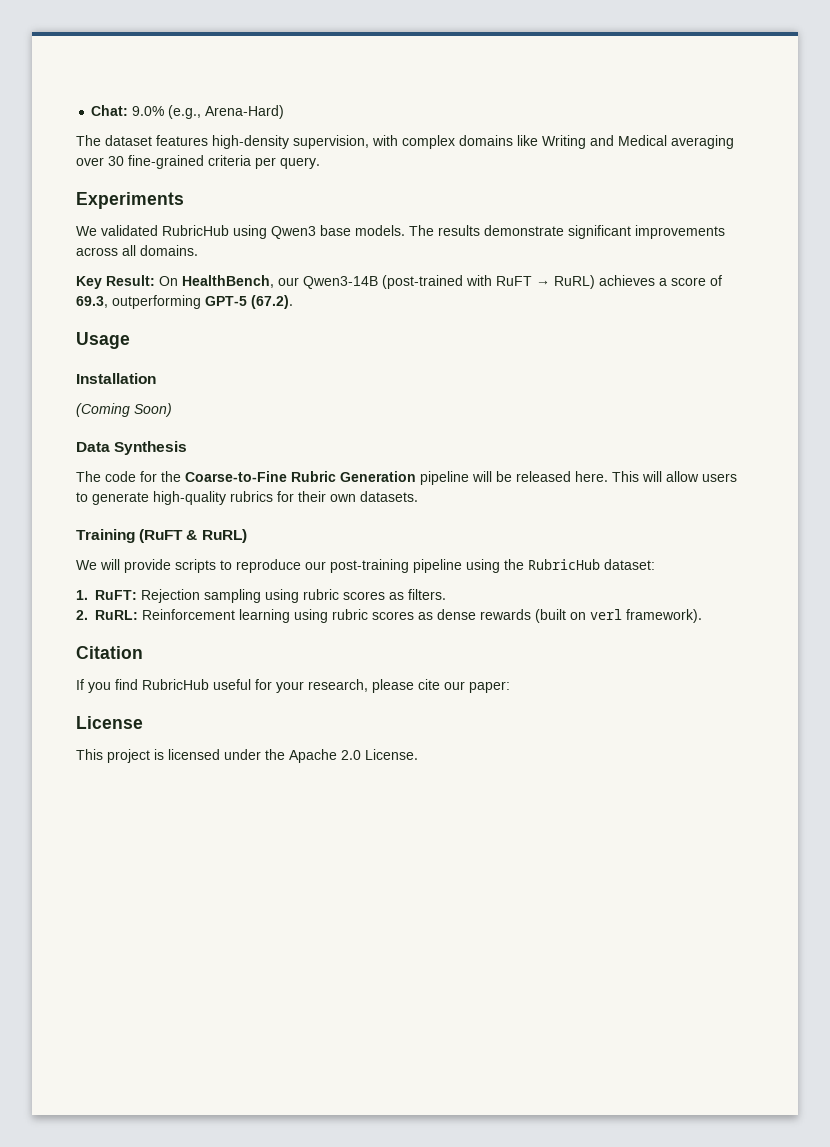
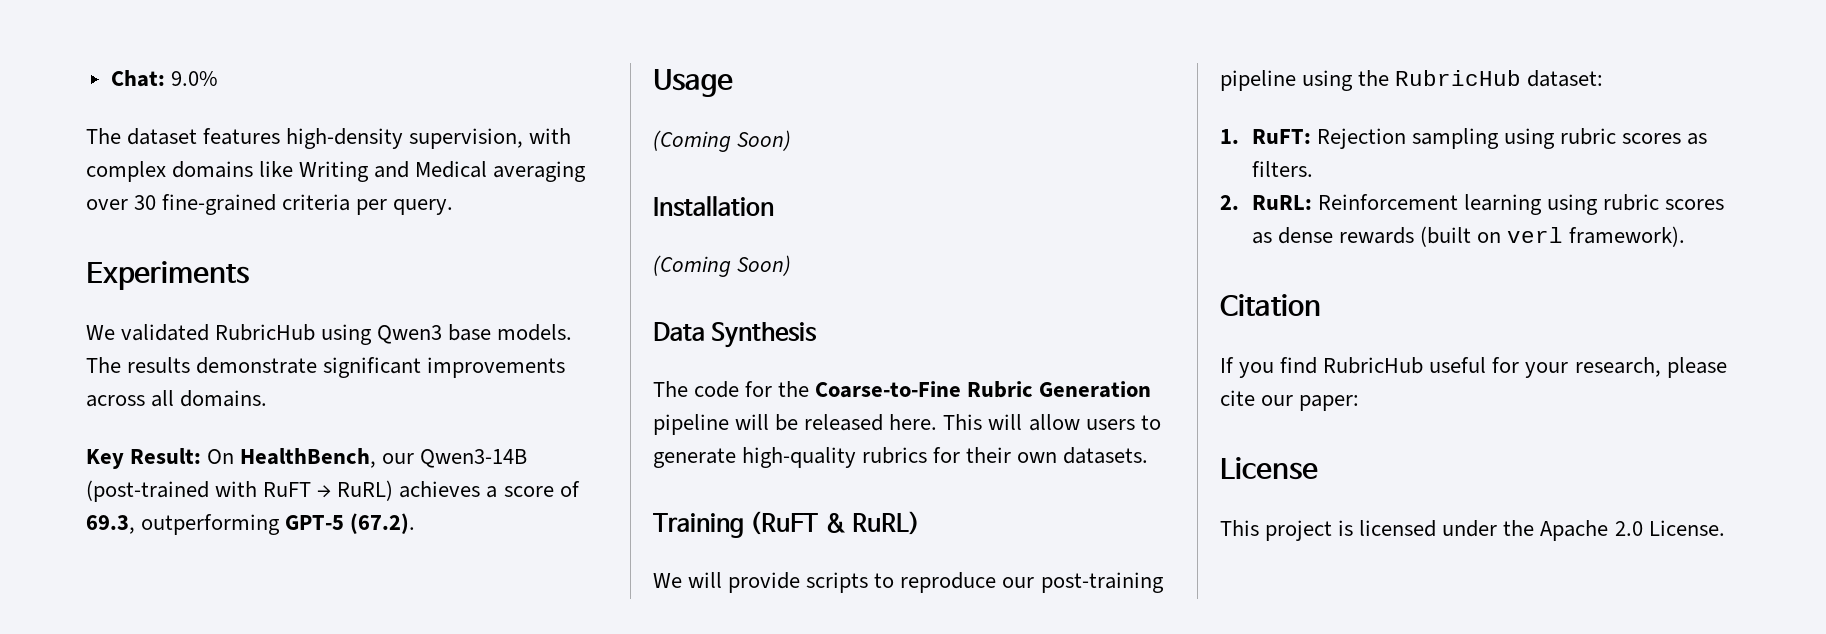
- Chat: 9.0% (e.g., Arena-Hard)
+ Chat: 9.0%
  Usage
+ (Coming Soon)

